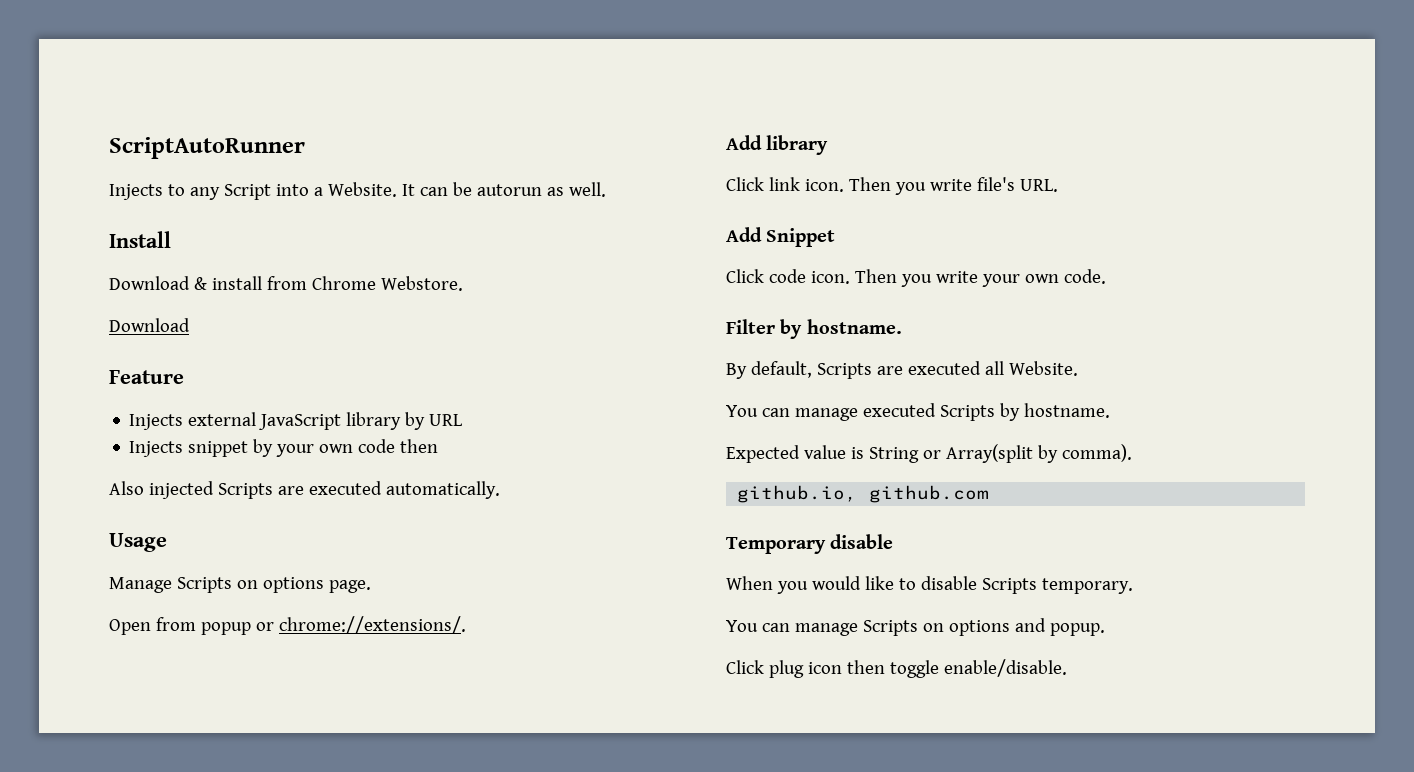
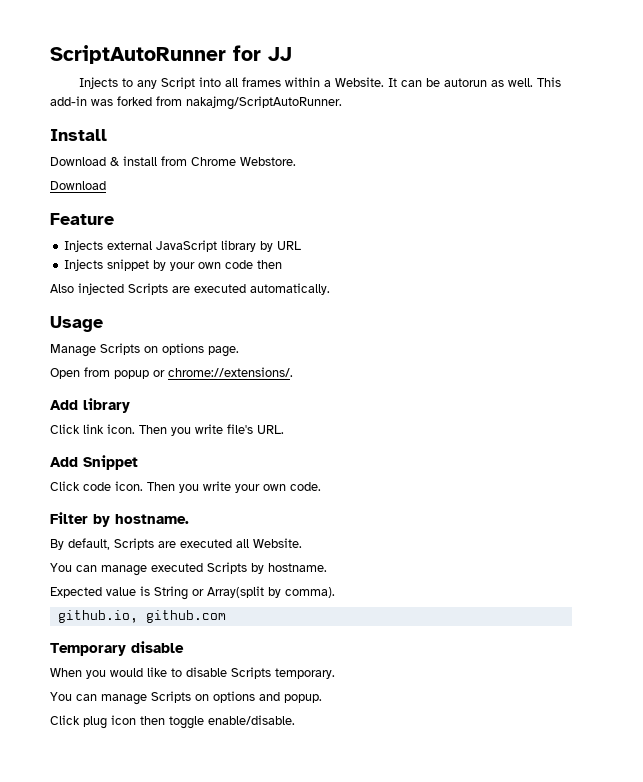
- ScriptAutoRunner
+ ScriptAutoRunner for JJ
- Injects to any Script into a Website.
+ Injects to any Script into all frames within a Website.
+ This add-in was forked from nakajmg/ScriptAutoRunner.

